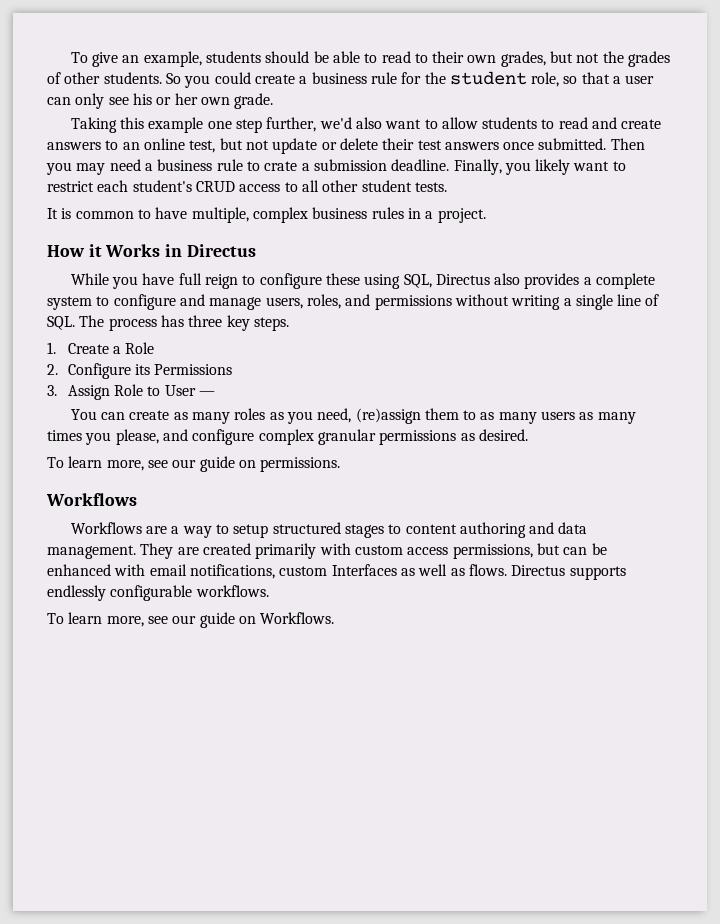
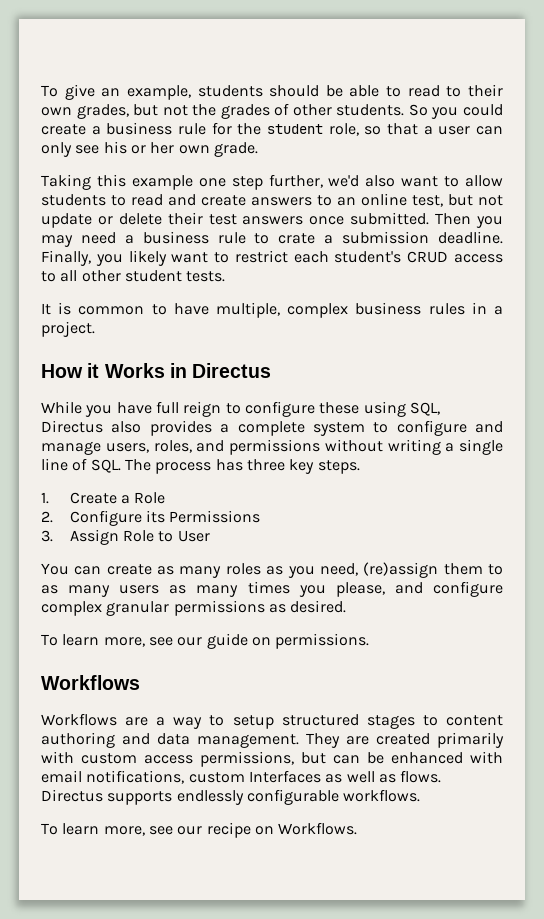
- 3. Assign Role to User —
+ 3. Assign Role to User
- To learn more, see our guide on Workflows.
+ To learn more, see our recipe on Workflows.

